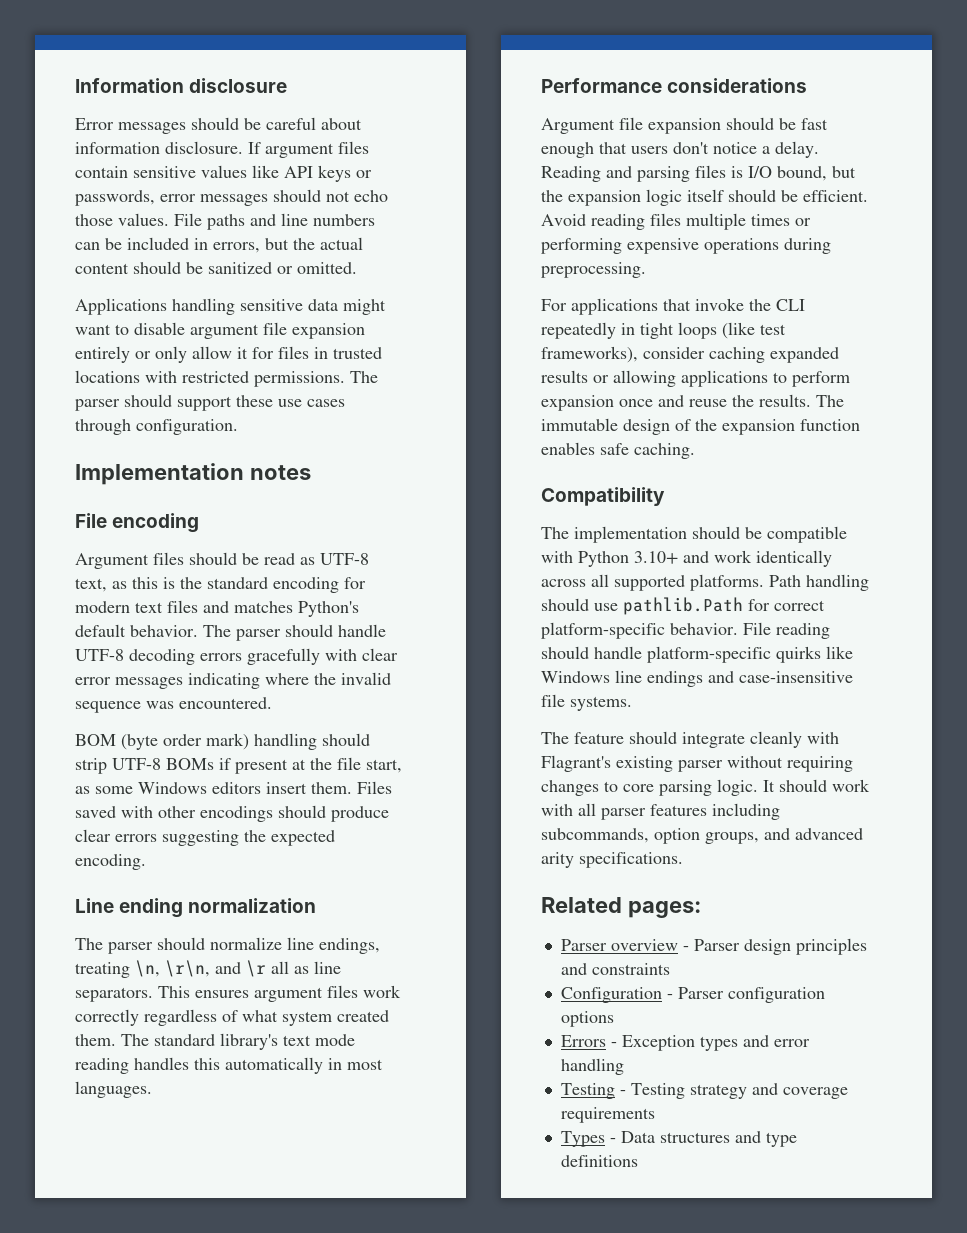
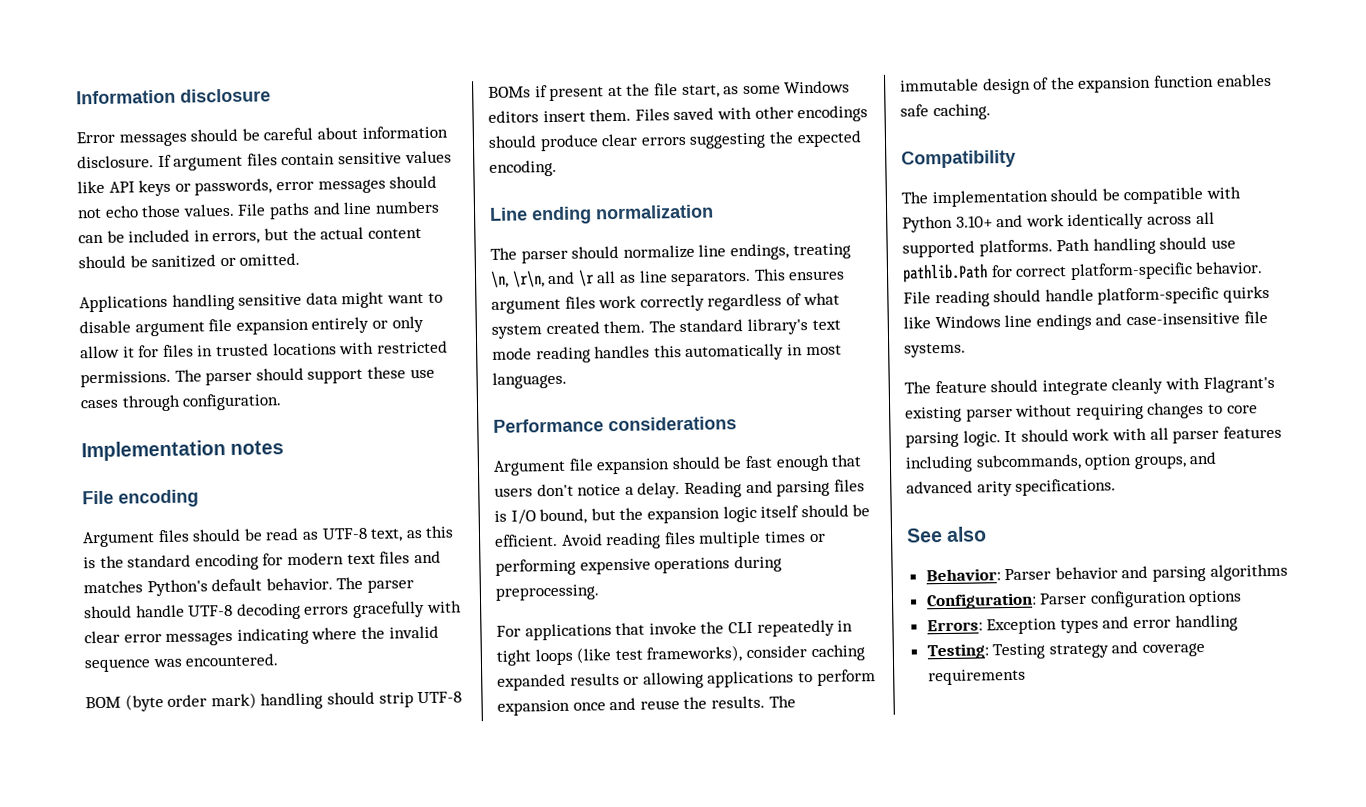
- Related pages:
- Parser overview - Parser design principles and constraints
- Configuration - Parser configuration options
+ See also
+ Behavior: Parser behavior and parsing algorithms
+ Configuration: Parser configuration options
- Errors - Exception types and error handling
+ Errors: Exception types and error handling
- Testing - Testing strategy and coverage requirements
+ Testing: Testing strategy and coverage requirements
- Types - Data structures and type definitions

